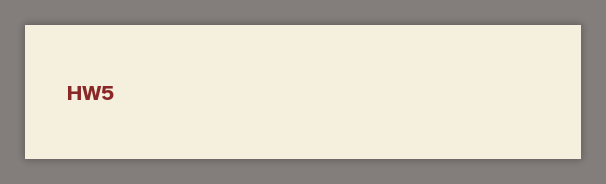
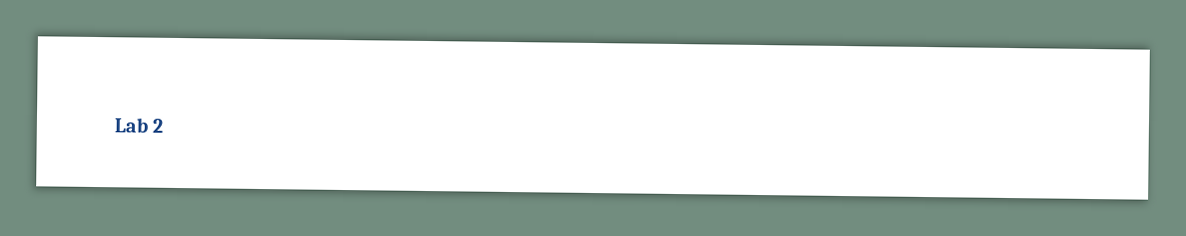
- HW5
+ Lab 2

